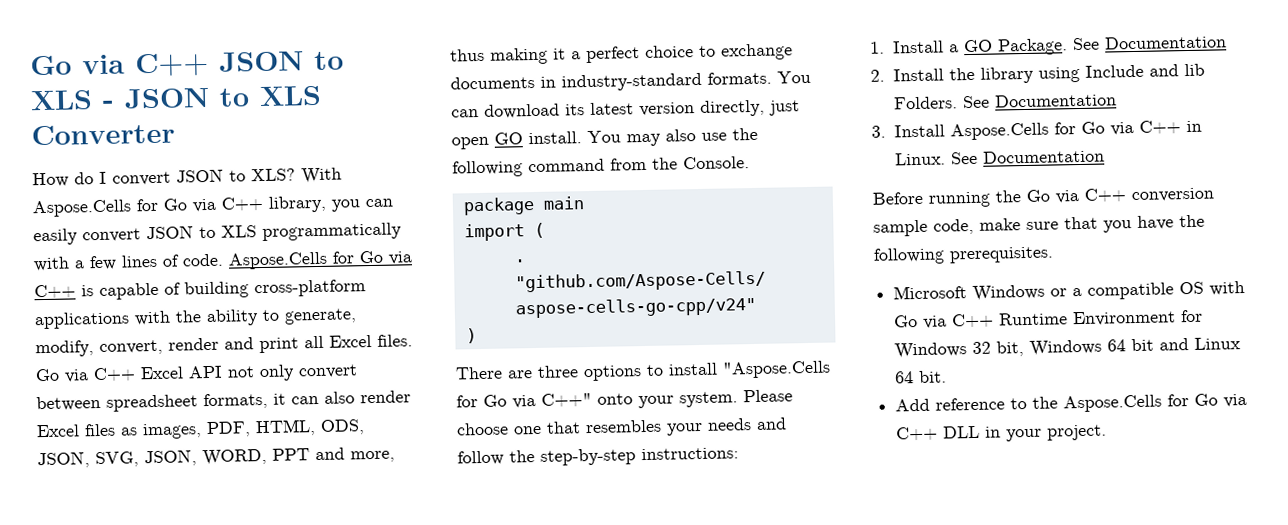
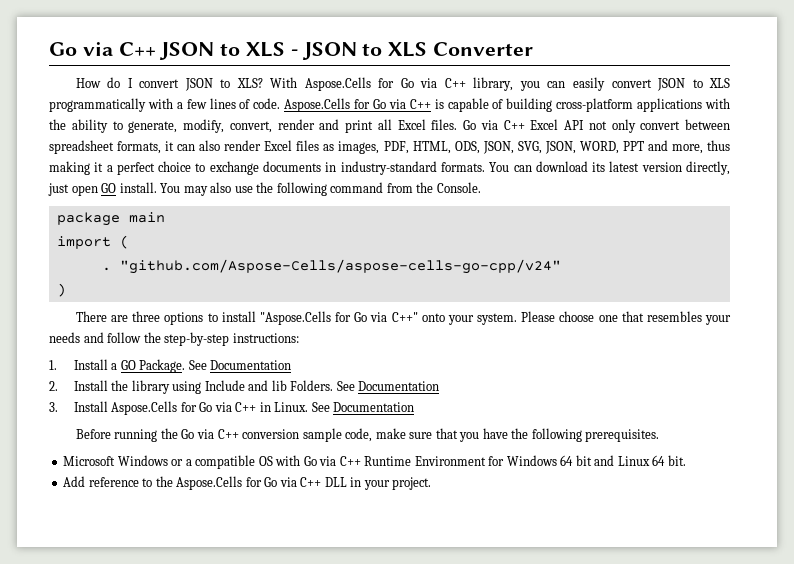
- Microsoft Windows or a compatible OS with Go via C++ Runtime Environment for Windows 32 bit, Windows 64 bit and Linux 64 bit.
+ Microsoft Windows or a compatible OS with Go via C++ Runtime Environment for Windows 64 bit and Linux 64 bit.

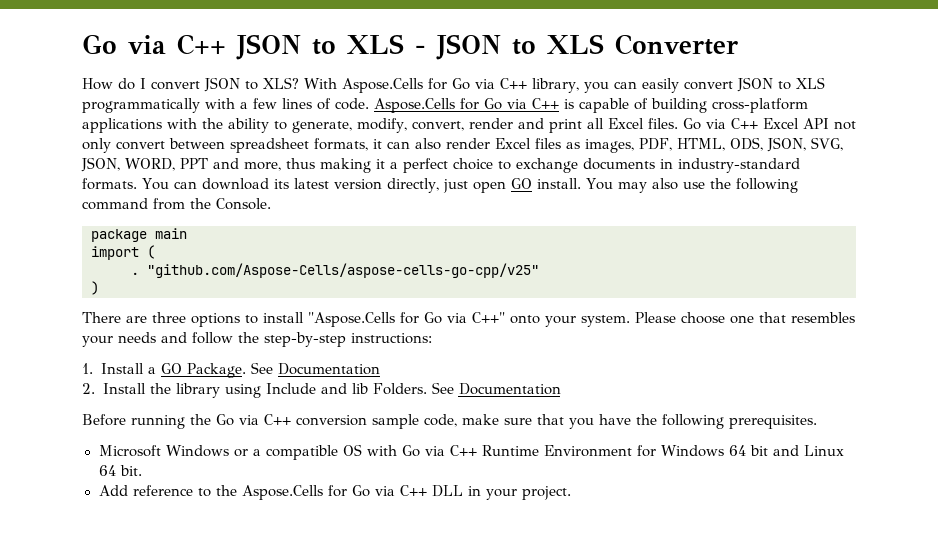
- "github.com/Aspose-Cells/aspose-cells-go-cpp/v24"
+ "github.com/Aspose-Cells/aspose-cells-go-cpp/v25"
- 3. Install Aspose.Cells for Go via C++ in Linux. See Documentation

